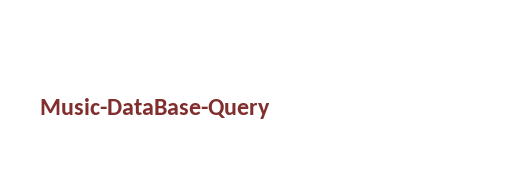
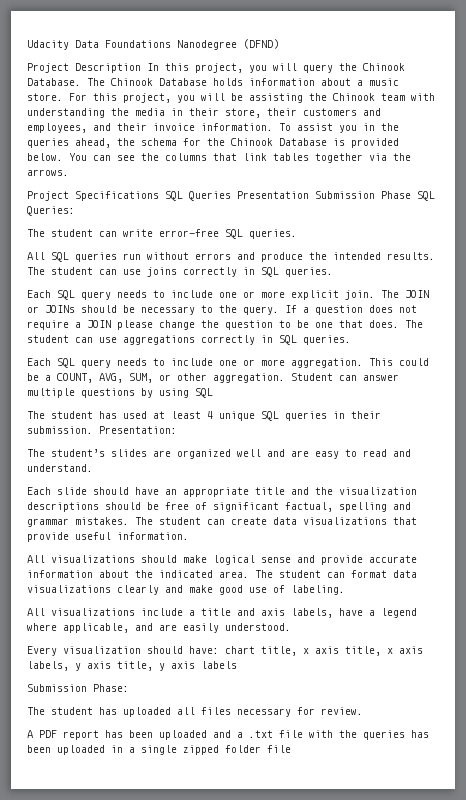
- Music-DataBase-Query
+ Udacity Data Foundations Nanodegree (DFND)
+ Project Description In this project, you will query the Chinook Database. The Chinook Database holds information about a music store. For this project, you will be assisting the Chinook team with understanding the media in their store, their customers and employees, and their invoice information. To assist you in the queries ahead, the schema for the Chinook Database is provided below. You can see the columns that link tables together via the arrows.
+ Project Specifications SQL Queries Presentation Submission Phase SQL Queries:
+ The student can write error-free SQL queries.
+ All SQL queries run without errors and produce the intended results. The student can use joins correctly in SQL queries.
+ Each SQL query needs to include one or more explicit join. The JOIN or JOINs should be necessary to the query. If a question does not require a JOIN please change the question to be one that does. The student can use aggregations correctly in SQL queries.
+ Each SQL query needs to include one or more aggregation. This could be a COUNT, AVG, SUM, or other aggregation. Student can answer multiple questions by using SQL
+ The student has used at least 4 unique SQL queries in their submission. Presentation:
+ The student’s slides are organized well and are easy to read and understand.
+ Each slide should have an appropriate title and the visualization descriptions should be free of significant factual, spelling and grammar mistakes. The student can create data visualizations that provide useful information.
+ All visualizations should make logical sense and provide accurate information about the indicated area. The student can format data visualizations clearly and make good use of labeling.
+ All visualizations include a title and axis labels, have a legend where applicable, and are easily understood.
+ Every visualization should have: chart title, x axis title, x axis labels, y axis title, y axis labels
+ Submission Phase:
+ The student has uploaded all files necessary for review.
+ A PDF report has been uploaded and a .txt file with the queries has been uploaded in a single zipped folder file

